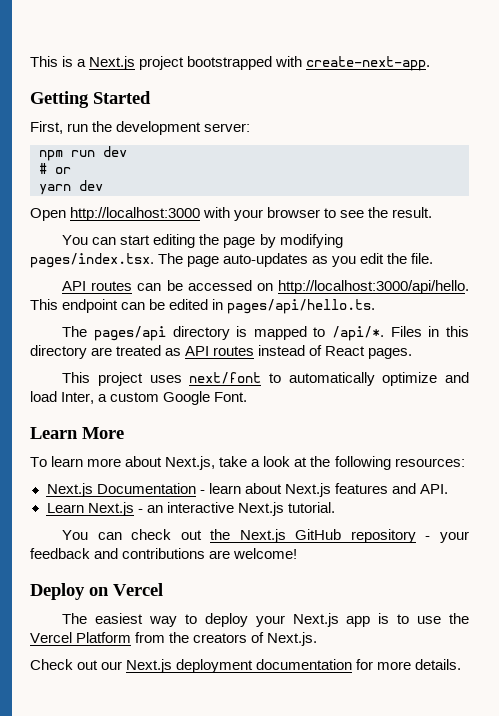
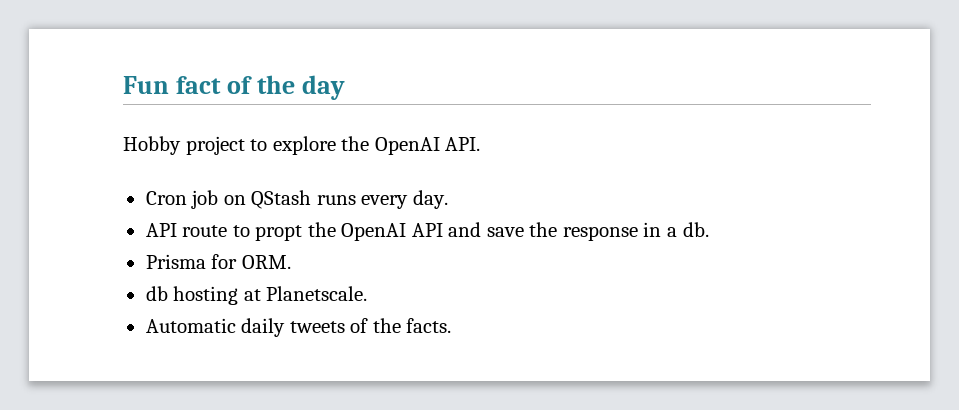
- This is a Next.js project bootstrapped with create-next-app.
- Getting Started
- First, run the development server:
- npm run dev
- # or
- yarn dev
- Open http://localhost:3000 with your browser to see the result.
- You can start editing the page by modifying pages/index.tsx. The page auto-updates as you edit the file.
- API routes can be accessed on http://localhost:3000/api/hello. This endpoint can be edited in pages/api/hello.ts.
- The pages/api directory is mapped to /api/*. Files in this directory are treated as API routes instead of React pages.
- This project uses next/font to automatically optimize and load Inter, a custom Google Font.
- Learn More
- To learn more about Next.js, take a look at the following resources:
- Next.js Documentation - learn about Next.js features and API.
- Learn Next.js - an interactive Next.js tutorial.
- You can check out the Next.js GitHub repository - your feedback and contributions are welcome!
- Deploy on Vercel
- The easiest way to deploy your Next.js app is to use the Vercel Platform from the creators of Next.js.
- Check out our Next.js deployment documentation for more details.
+ Fun fact of the day
+ Hobby project to explore the OpenAI API.
+ Cron job on QStash runs every day.
+ API route to propt the OpenAI API and save the response in a db.
+ Prisma for ORM.
+ db hosting at Planetscale.
+ Automatic daily tweets of the facts.

